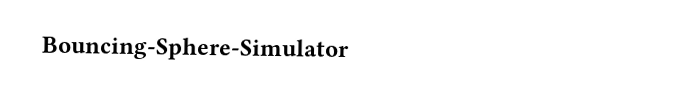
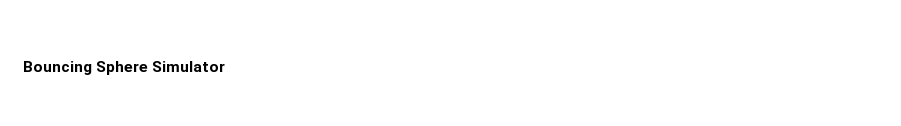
- Bouncing-Sphere-Simulator
+ Bouncing Sphere Simulator

